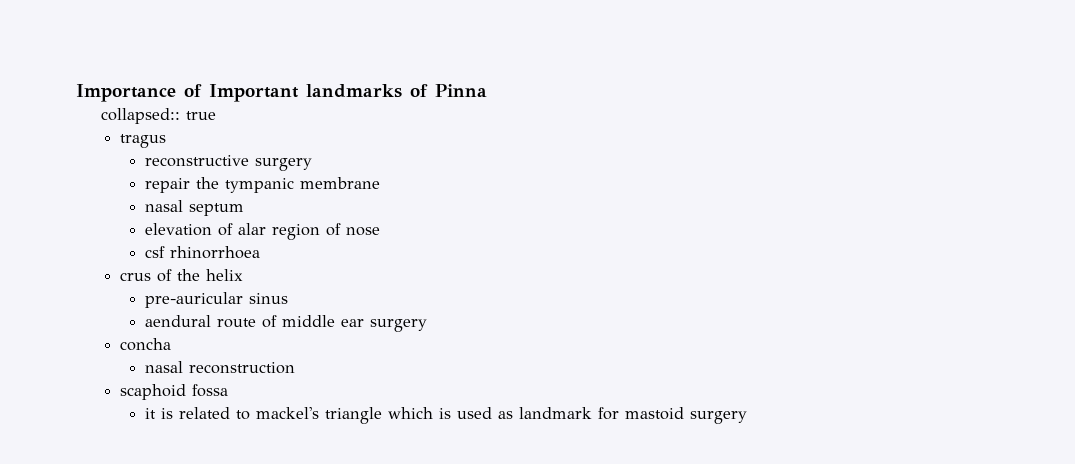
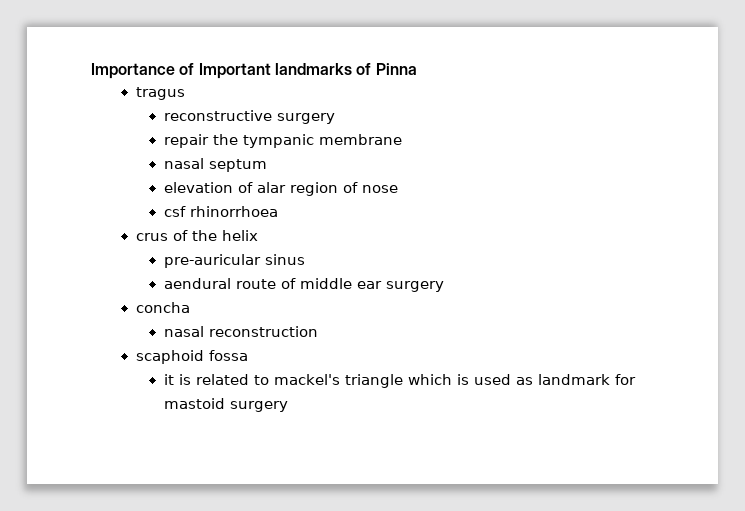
- collapsed:: true

